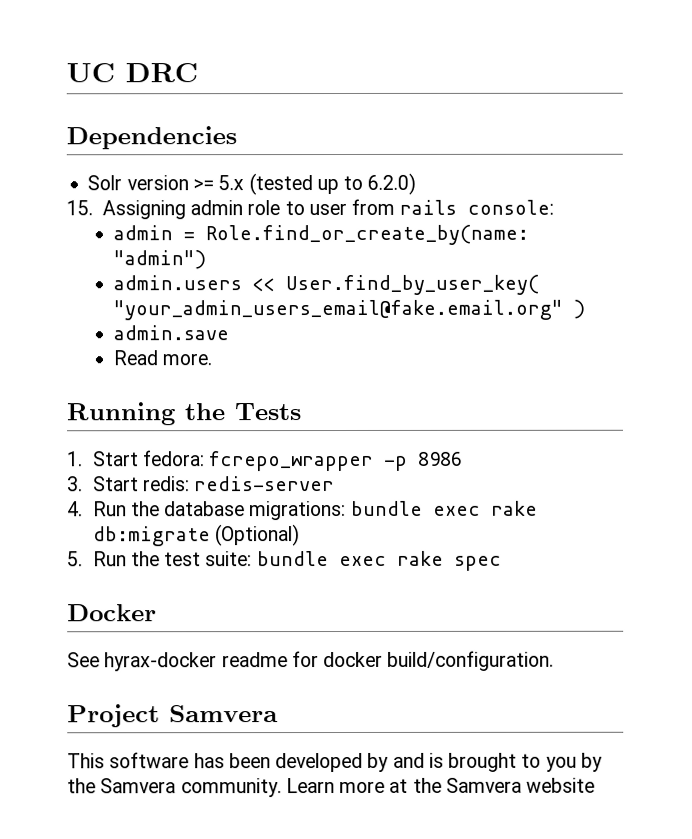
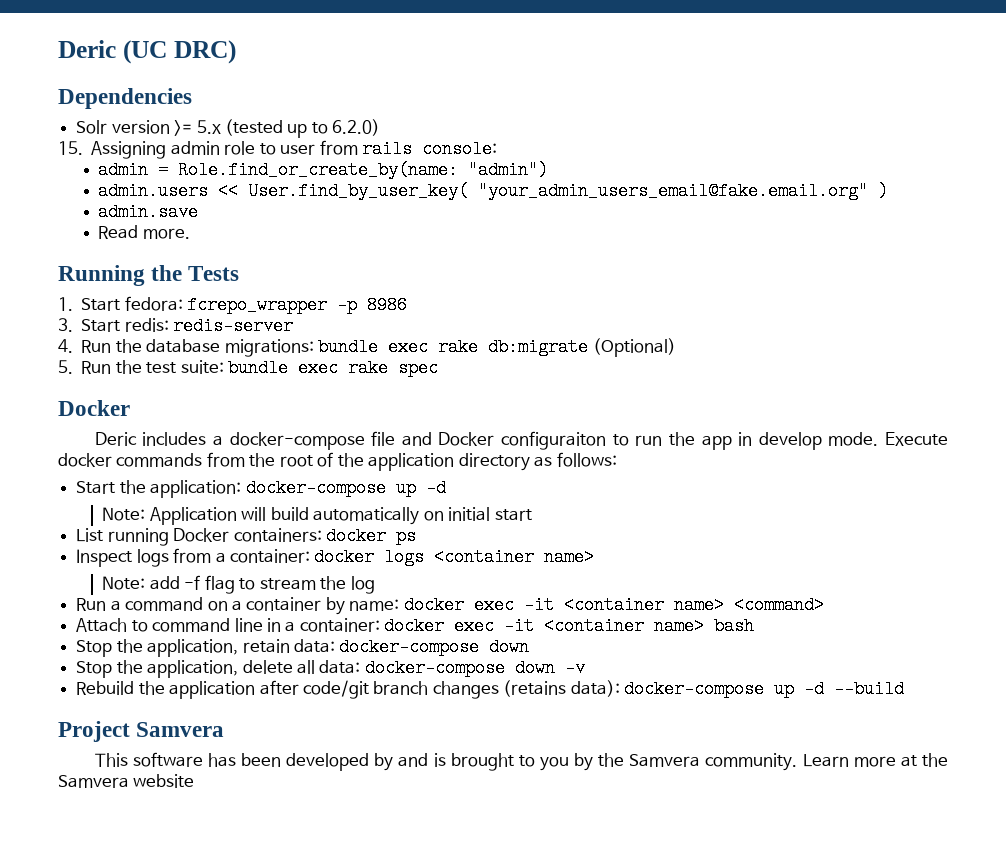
- UC DRC
+ Deric (UC DRC)
- See hyrax-docker readme for docker build/configuration.
+ Deric includes a docker-compose file and Docker configuraiton to run the app in develop mode. Execute docker commands from the root of the application directory as follows:
+ Start the application: docker-compose up -d
+ Note: Application will build automatically on initial start
+ List running Docker containers: docker ps
+ Inspect logs from a container: docker logs <container name>
+ Note: add -f flag to stream the log
+ Run a command on a container by name: docker exec -it <container name> <command>
+ Attach to command line in a container: docker exec -it <container name> bash
+ Stop the application, retain data: docker-compose down
+ Stop the application, delete all data: docker-compose down -v
+ Rebuild the application after code/git branch changes (retains data): docker-compose up -d --build

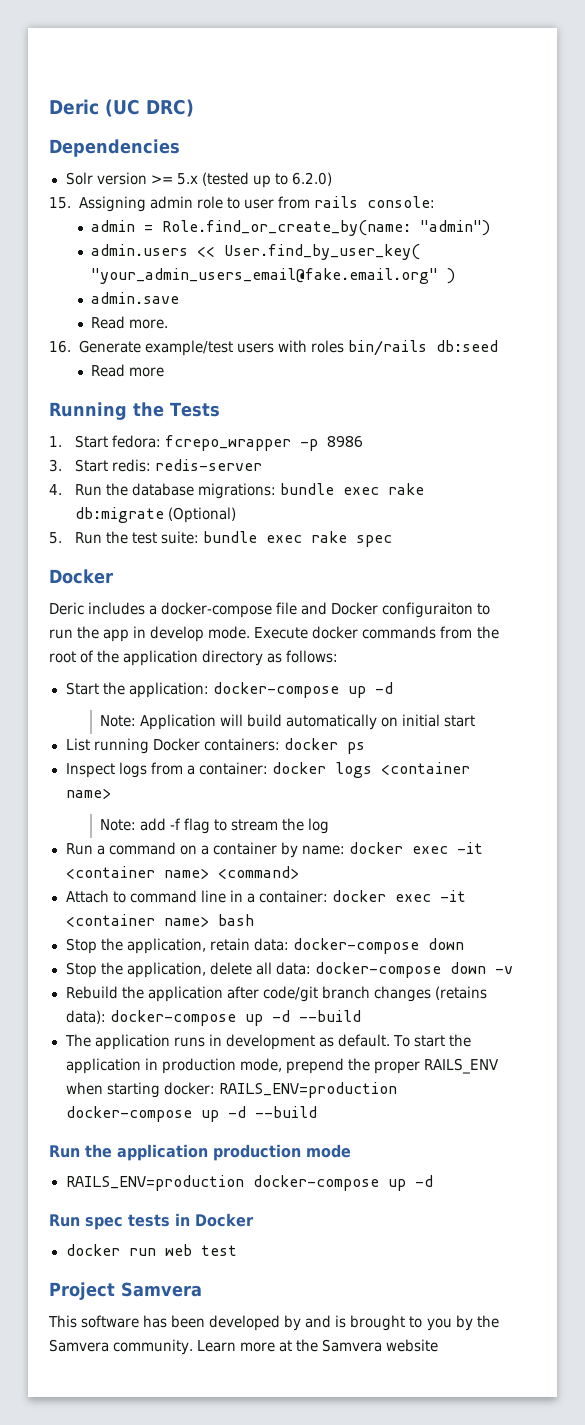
+ 16. Generate example/test users with roles bin/rails db:seed
+ Read more
+ The application runs in development as default. To start the application in production mode, prepend the proper RAILS_ENV when starting docker: RAILS_ENV=production docker-compose up -d --build
+ Run the application production mode
+ RAILS_ENV=production docker-compose up -d
+ Run spec tests in Docker
+ docker run web test

